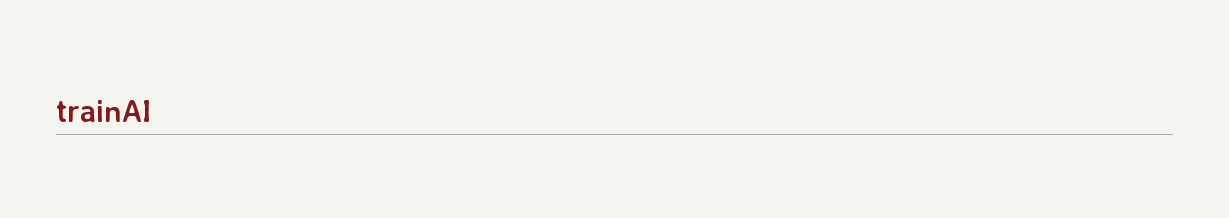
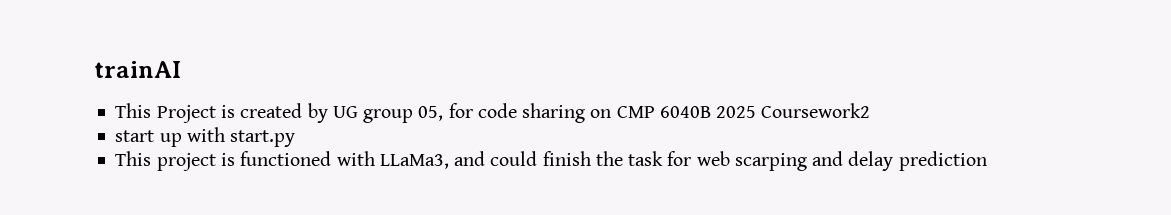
+ This Project is created by UG group 05, for code sharing on CMP 6040B 2025 Coursework2
+ start up with start.py
+ This project is functioned with LLaMa3, and could finish the task for web scarping and delay prediction

